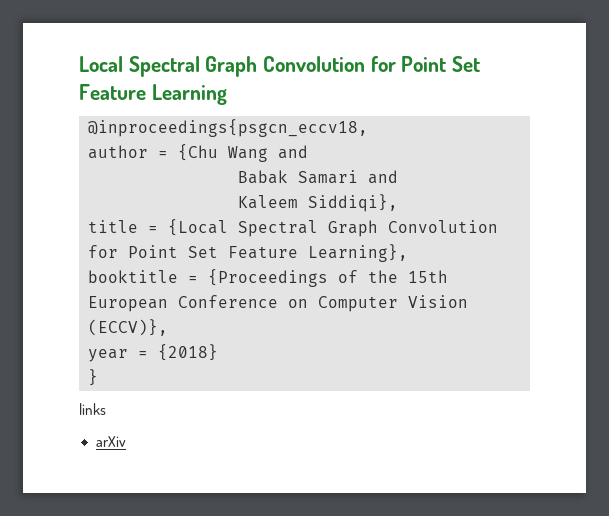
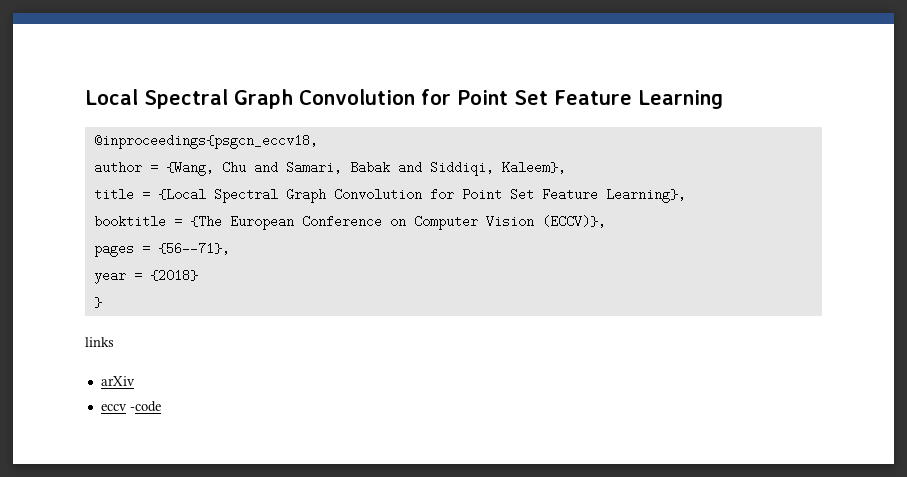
- author = {Chu Wang and
- Babak Samari and
- Kaleem Siddiqi},
+ author = {Wang, Chu and Samari, Babak and Siddiqi, Kaleem},
- booktitle = {Proceedings of the 15th European Conference on Computer Vision (ECCV)},
+ booktitle = {The European Conference on Computer Vision (ECCV)},
+ pages = {56--71},
+ eccv -code

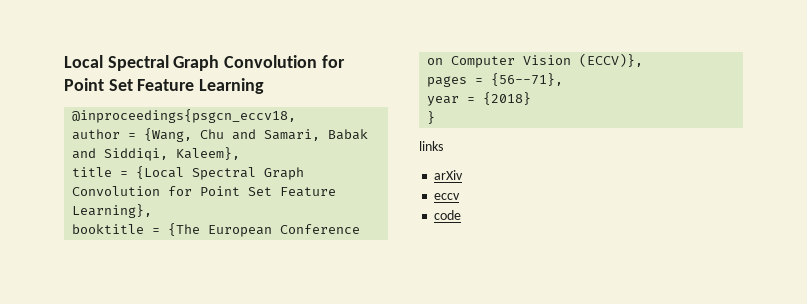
- eccv -code
+ eccv
+ code

